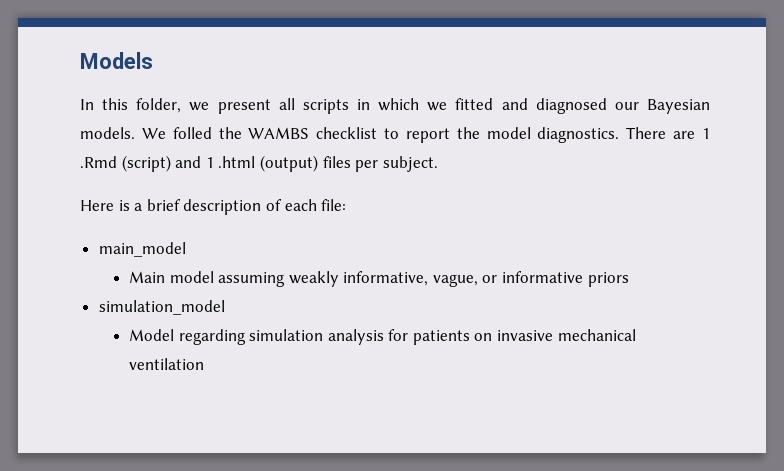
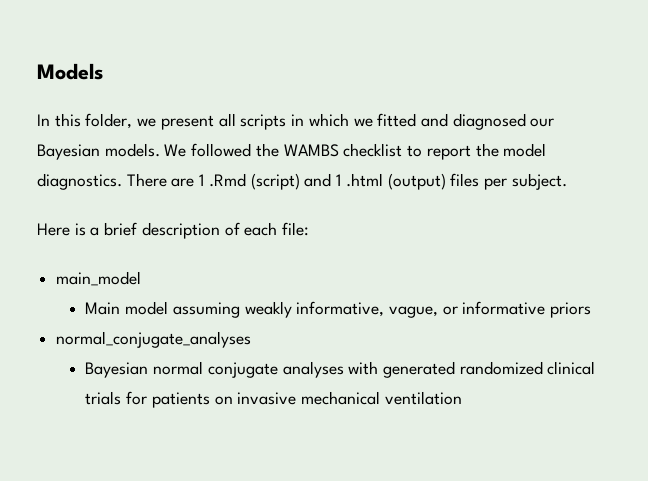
- We folled the WAMBS checklist to report the model diagnostics.
+ We followed the WAMBS checklist to report the model diagnostics.
- simulation_model
- Model regarding simulation analysis for patients on invasive mechanical ventilation
+ normal_conjugate_analyses
+ Bayesian normal conjugate analyses with generated randomized clinical trials for patients on invasive mechanical ventilation

